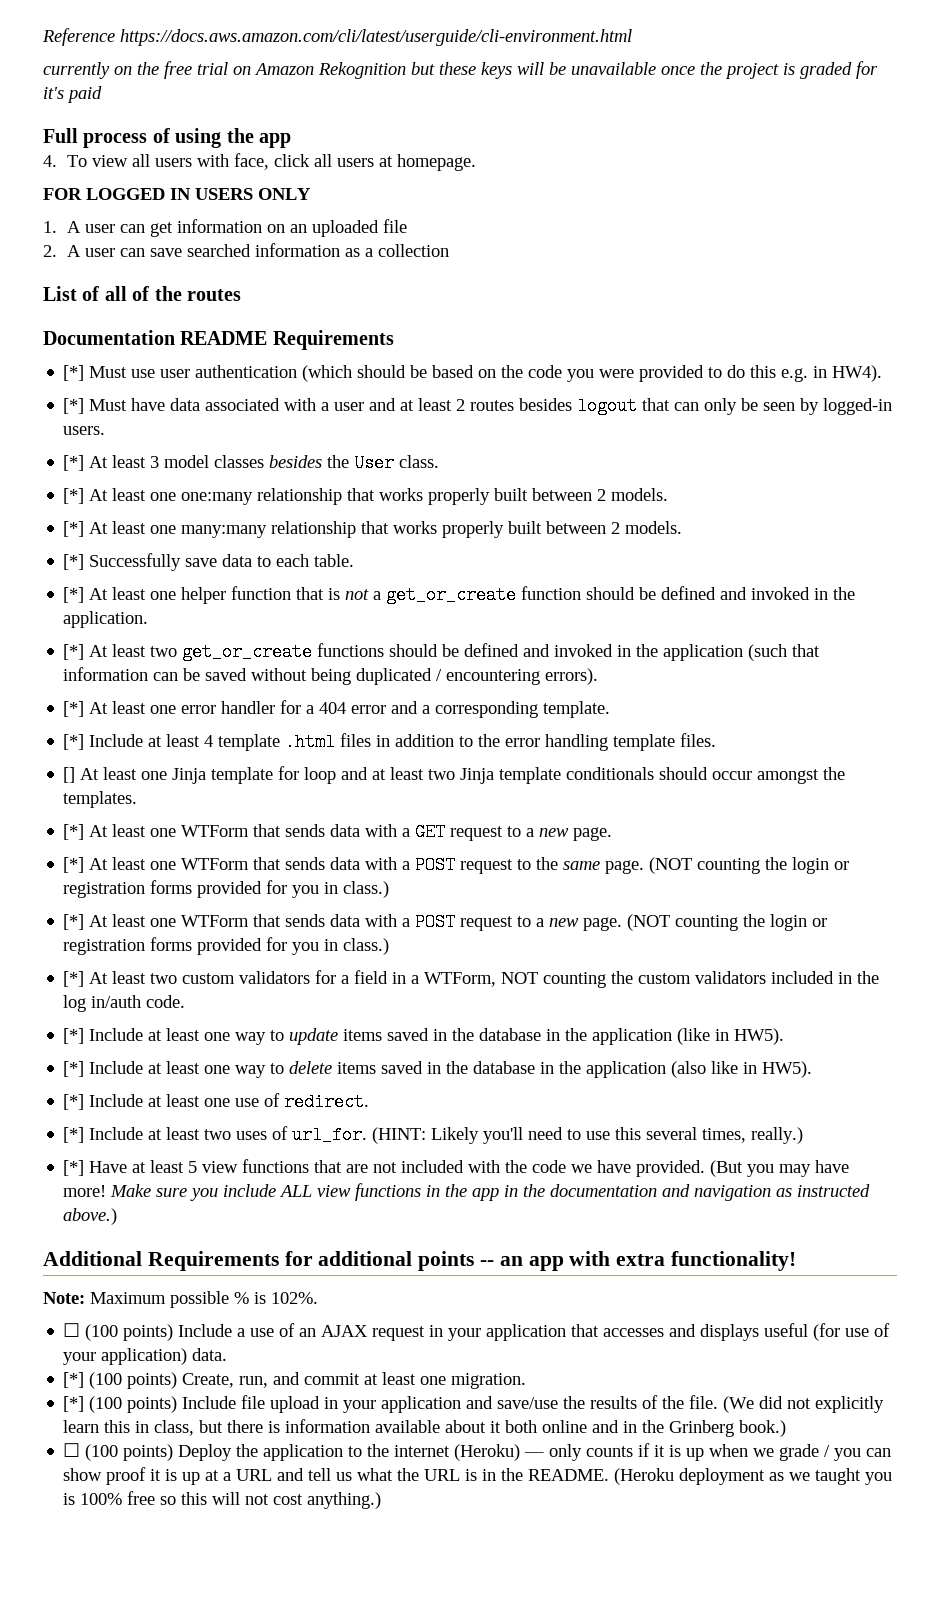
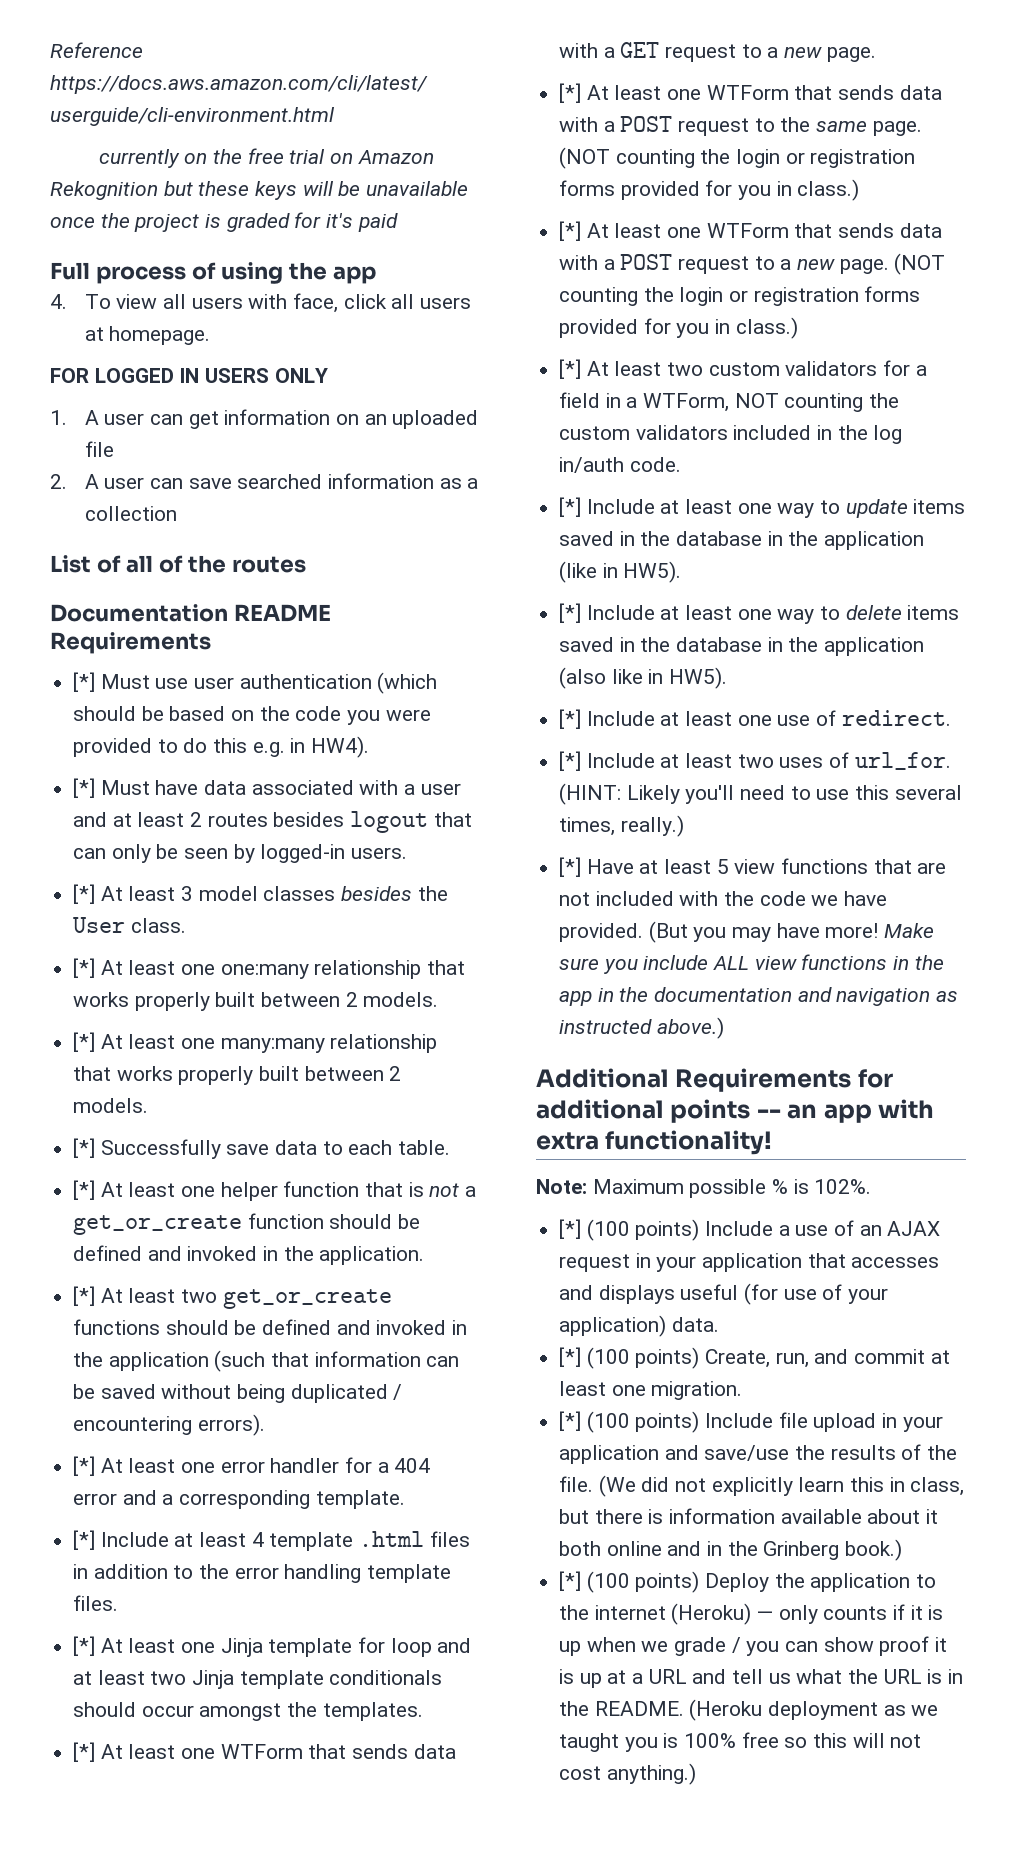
- [] At least one Jinja template for loop and at least two Jinja template conditionals should occur amongst the templates.
+ [*] At least one Jinja template for loop and at least two Jinja template conditionals should occur amongst the templates.
- ☐ (100 points) Include a use of an AJAX request in your application that accesses and displays useful (for use of your application) data.
+ [*] (100 points) Include a use of an AJAX request in your application that accesses and displays useful (for use of your application) data.
- ☐ (100 points) Deploy the application to the internet (Heroku) — only counts if it is up when we grade / you can show proof it is up at a URL and tell us what the URL is in the README.
+ [*] (100 points) Deploy the application to the internet (Heroku) — only counts if it is up when we grade / you can show proof it is up at a URL and tell us what the URL is in the README.

